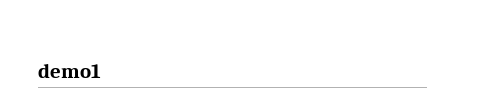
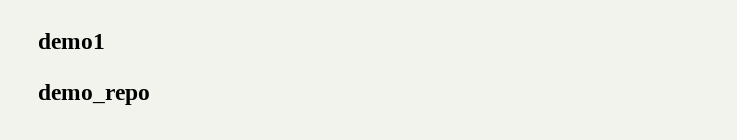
+ demo_repo

